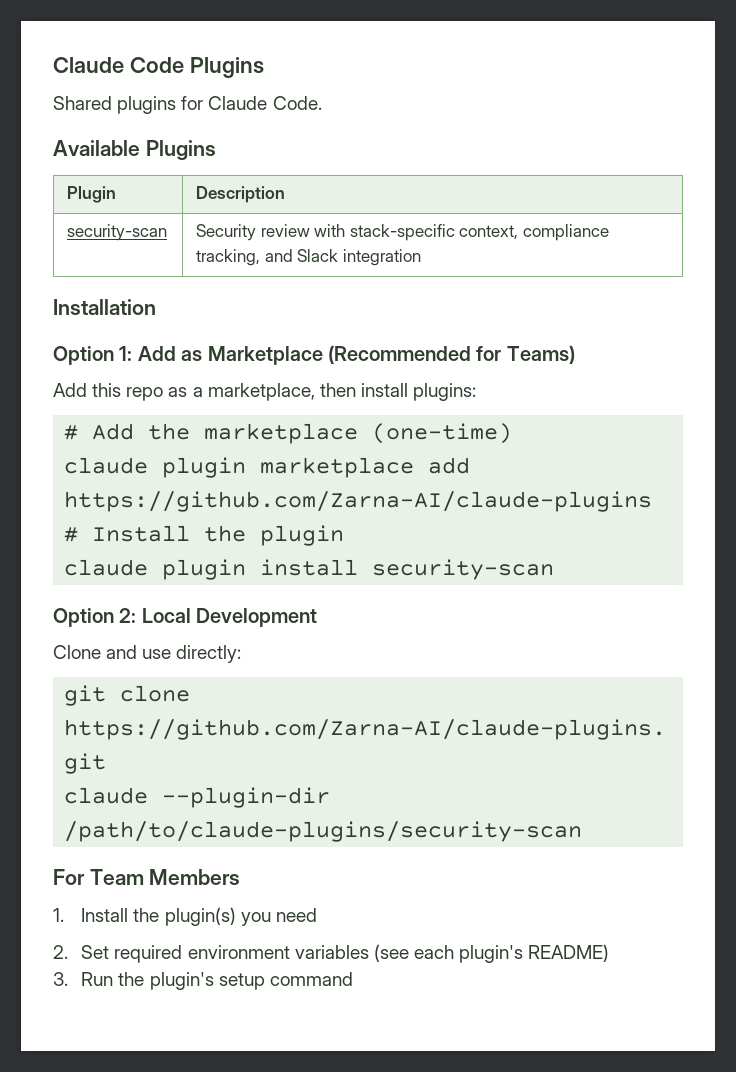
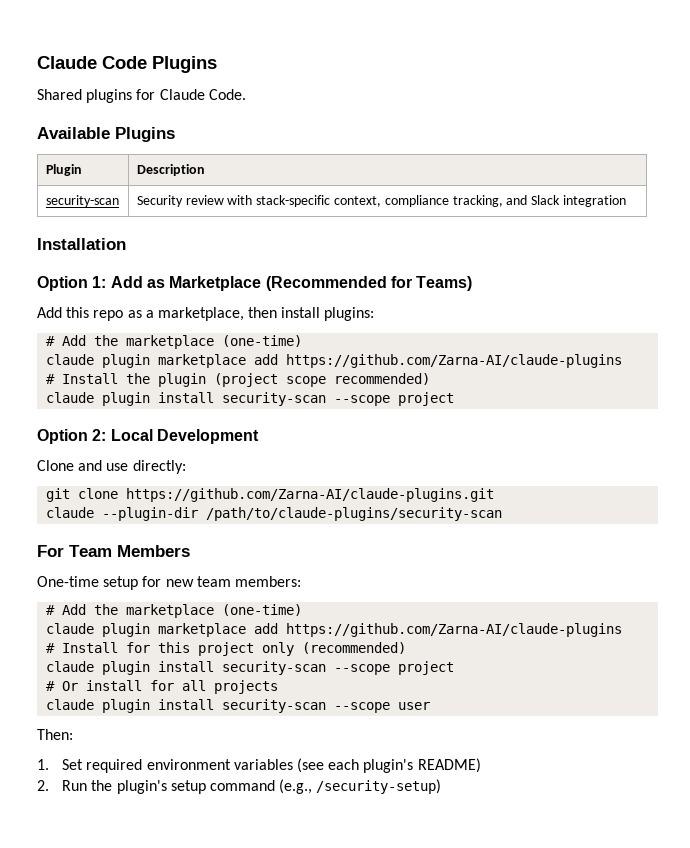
- # Install the plugin
- claude plugin install security-scan
+ # Install the plugin (project scope recommended)
+ claude plugin install security-scan --scope project
- 1. Install the plugin(s) you need
- 2. Set required environment variables (see each plugin's README)
+ One-time setup for new team members:
+ # Add the marketplace (one-time)
+ claude plugin marketplace add https://github.com/Zarna-AI/claude-plugins
+ # Install for this project only (recommended)
+ claude plugin install security-scan --scope project
+ # Or install for all projects
+ claude plugin install security-scan --scope user
+ Then:
+ 1. Set required environment variables (see each plugin's README)
- 3. Run the plugin's setup command
+ 2. Run the plugin's setup command (e.g., /security-setup)

